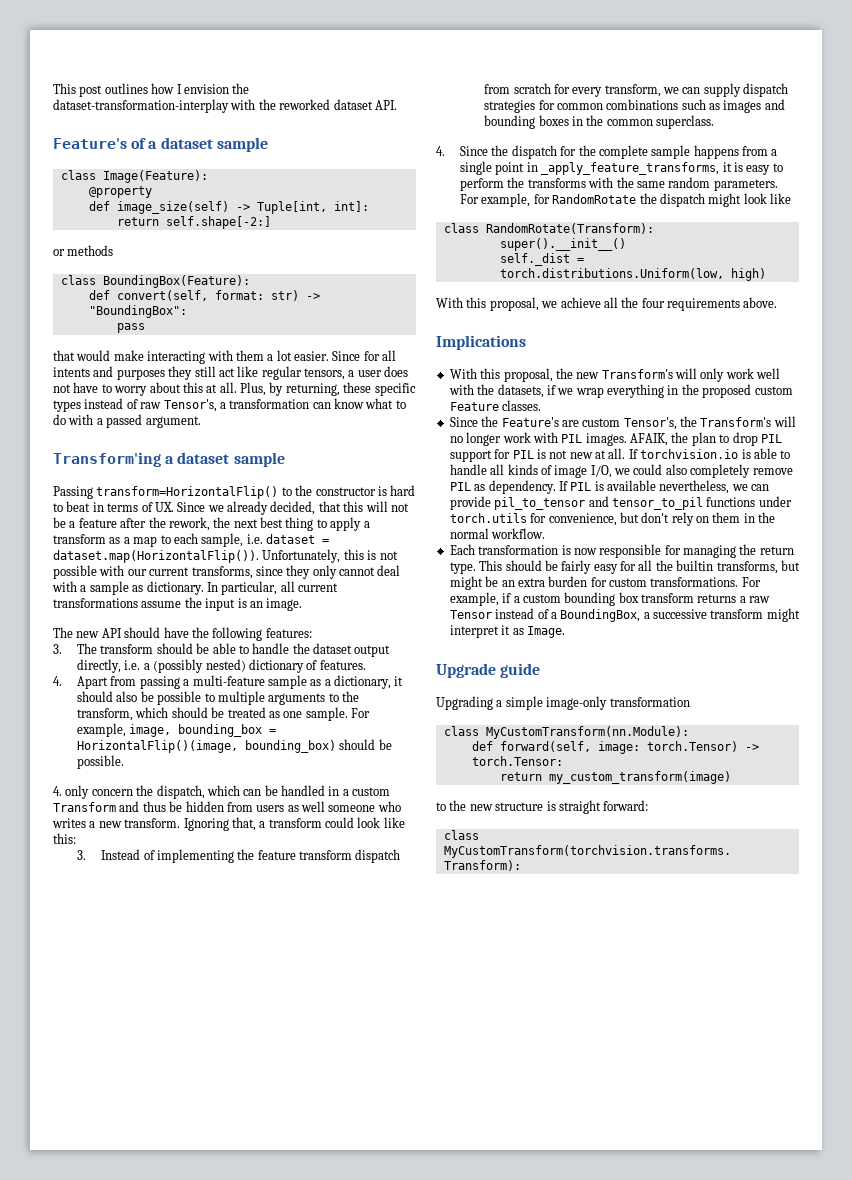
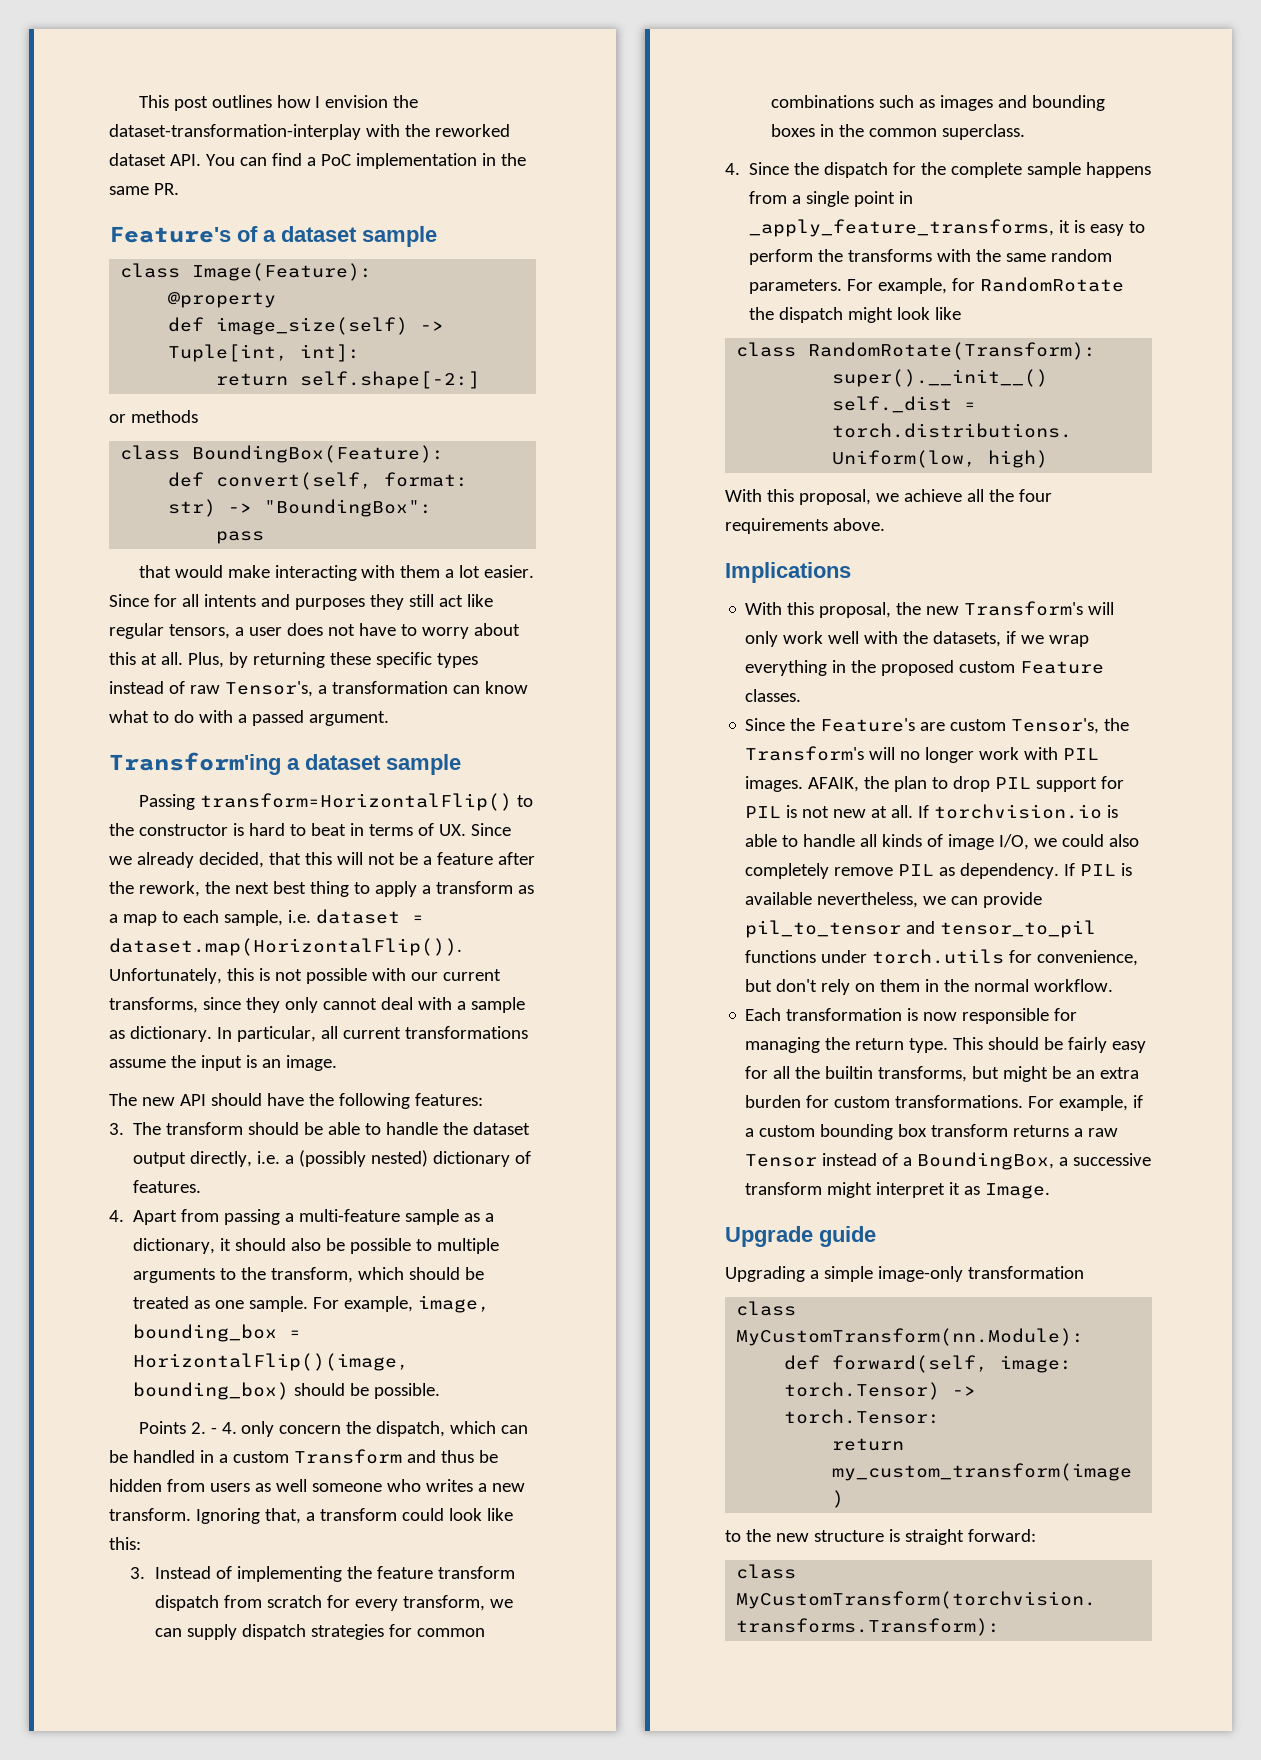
- This post outlines how I envision the dataset-transformation-interplay with the reworked dataset API.
+ This post outlines how I envision the dataset-transformation-interplay with the reworked dataset API. You can find a PoC implementation in the same PR.
- Plus, by returning, these specific types instead of raw Tensor's, a transformation can know what to do with a passed argument.
+ Plus, by returning these specific types instead of raw Tensor's, a transformation can know what to do with a passed argument.
- 4. only concern the dispatch, which can be handled in a custom Transform and thus be hidden from users as well someone who writes a new transform.
+ Points 2. - 4. only concern the dispatch, which can be handled in a custom Transform and thus be hidden from users as well someone who writes a new transform.

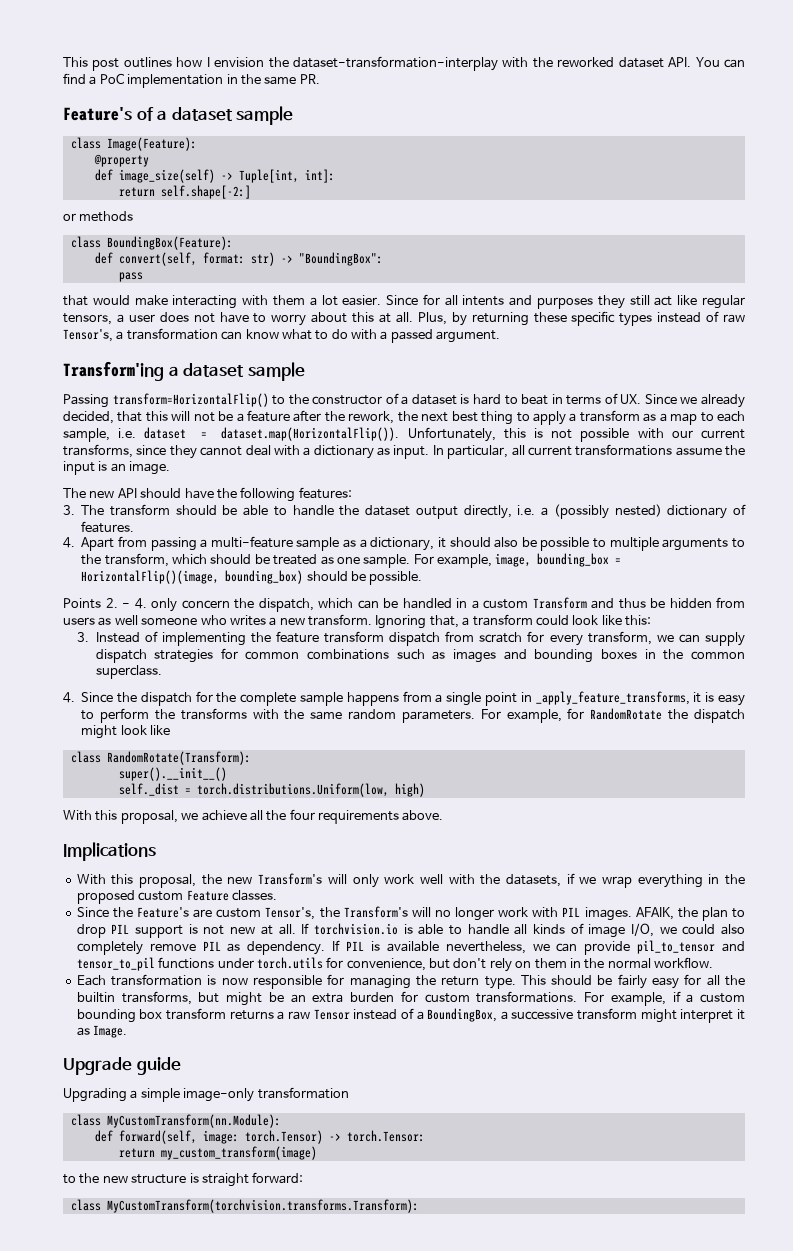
- Passing transform=HorizontalFlip() to the constructor is hard to beat in terms of UX. Since we already decided, that this will not be a feature after the rework, the next best thing to apply a transform as a map to each sample, i.e. dataset = dataset.map(HorizontalFlip()). Unfortunately, this is not possible with our current transforms, since they only cannot deal with a sample as dictionary.
+ Passing transform=HorizontalFlip() to the constructor of a dataset is hard to beat in terms of UX. Since we already decided, that this will not be a feature after the rework, the next best thing to apply a transform as a map to each sample, i.e. dataset = dataset.map(HorizontalFlip()). Unfortunately, this is not possible with our current transforms, since they cannot deal with a dictionary as input.
- AFAIK, the plan to drop PIL support for PIL is not new at all.
+ AFAIK, the plan to drop PIL support is not new at all.

